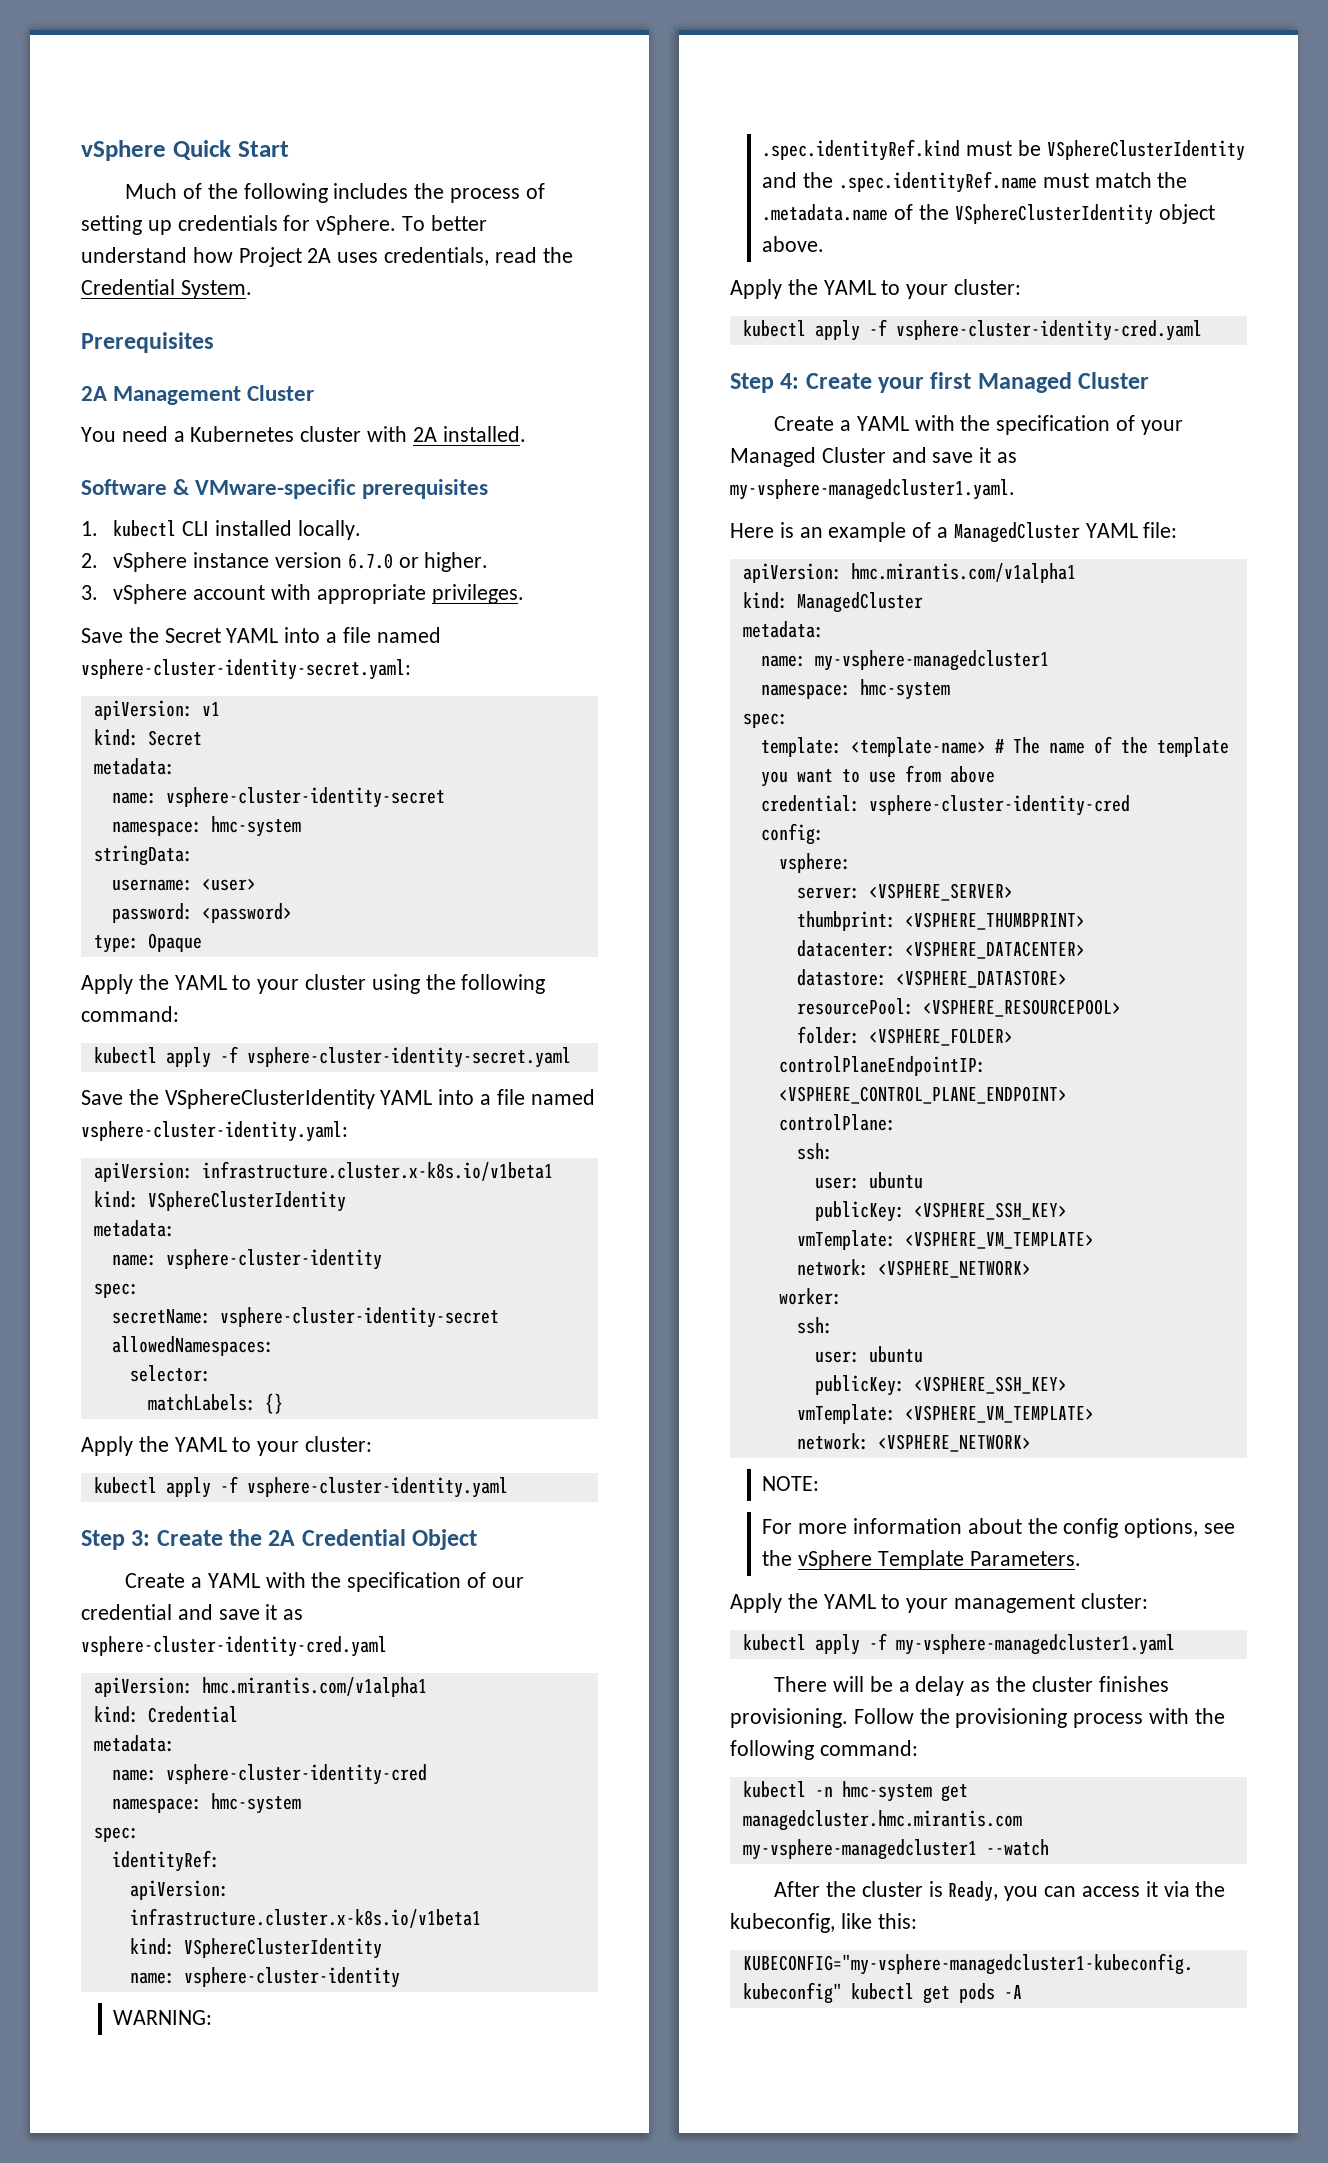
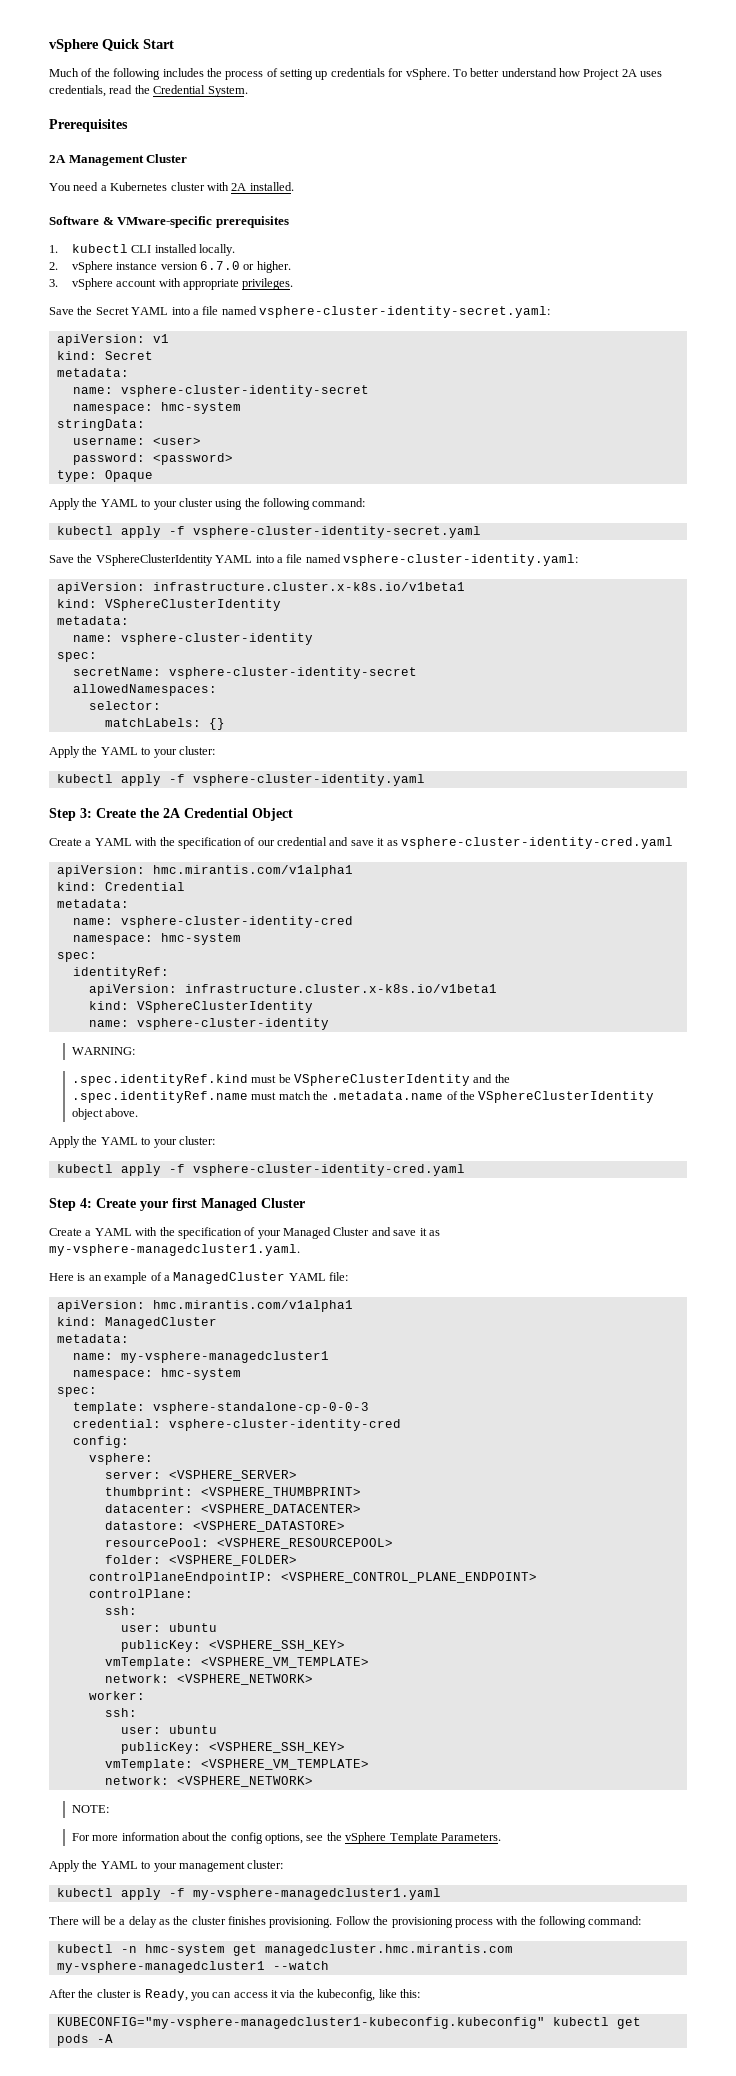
- template: <template-name> # The name of the template you want to use from above
+ template: vsphere-standalone-cp-0-0-3

